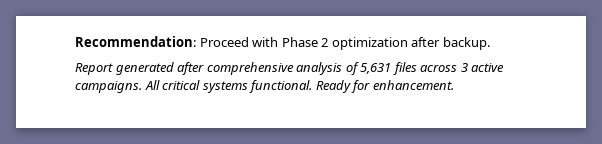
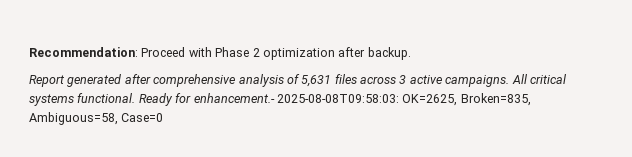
- Ready for enhancement.
+ Ready for enhancement.- 2025-08-08T09:58:03: OK=2625, Broken=835, Ambiguous=58, Case=0

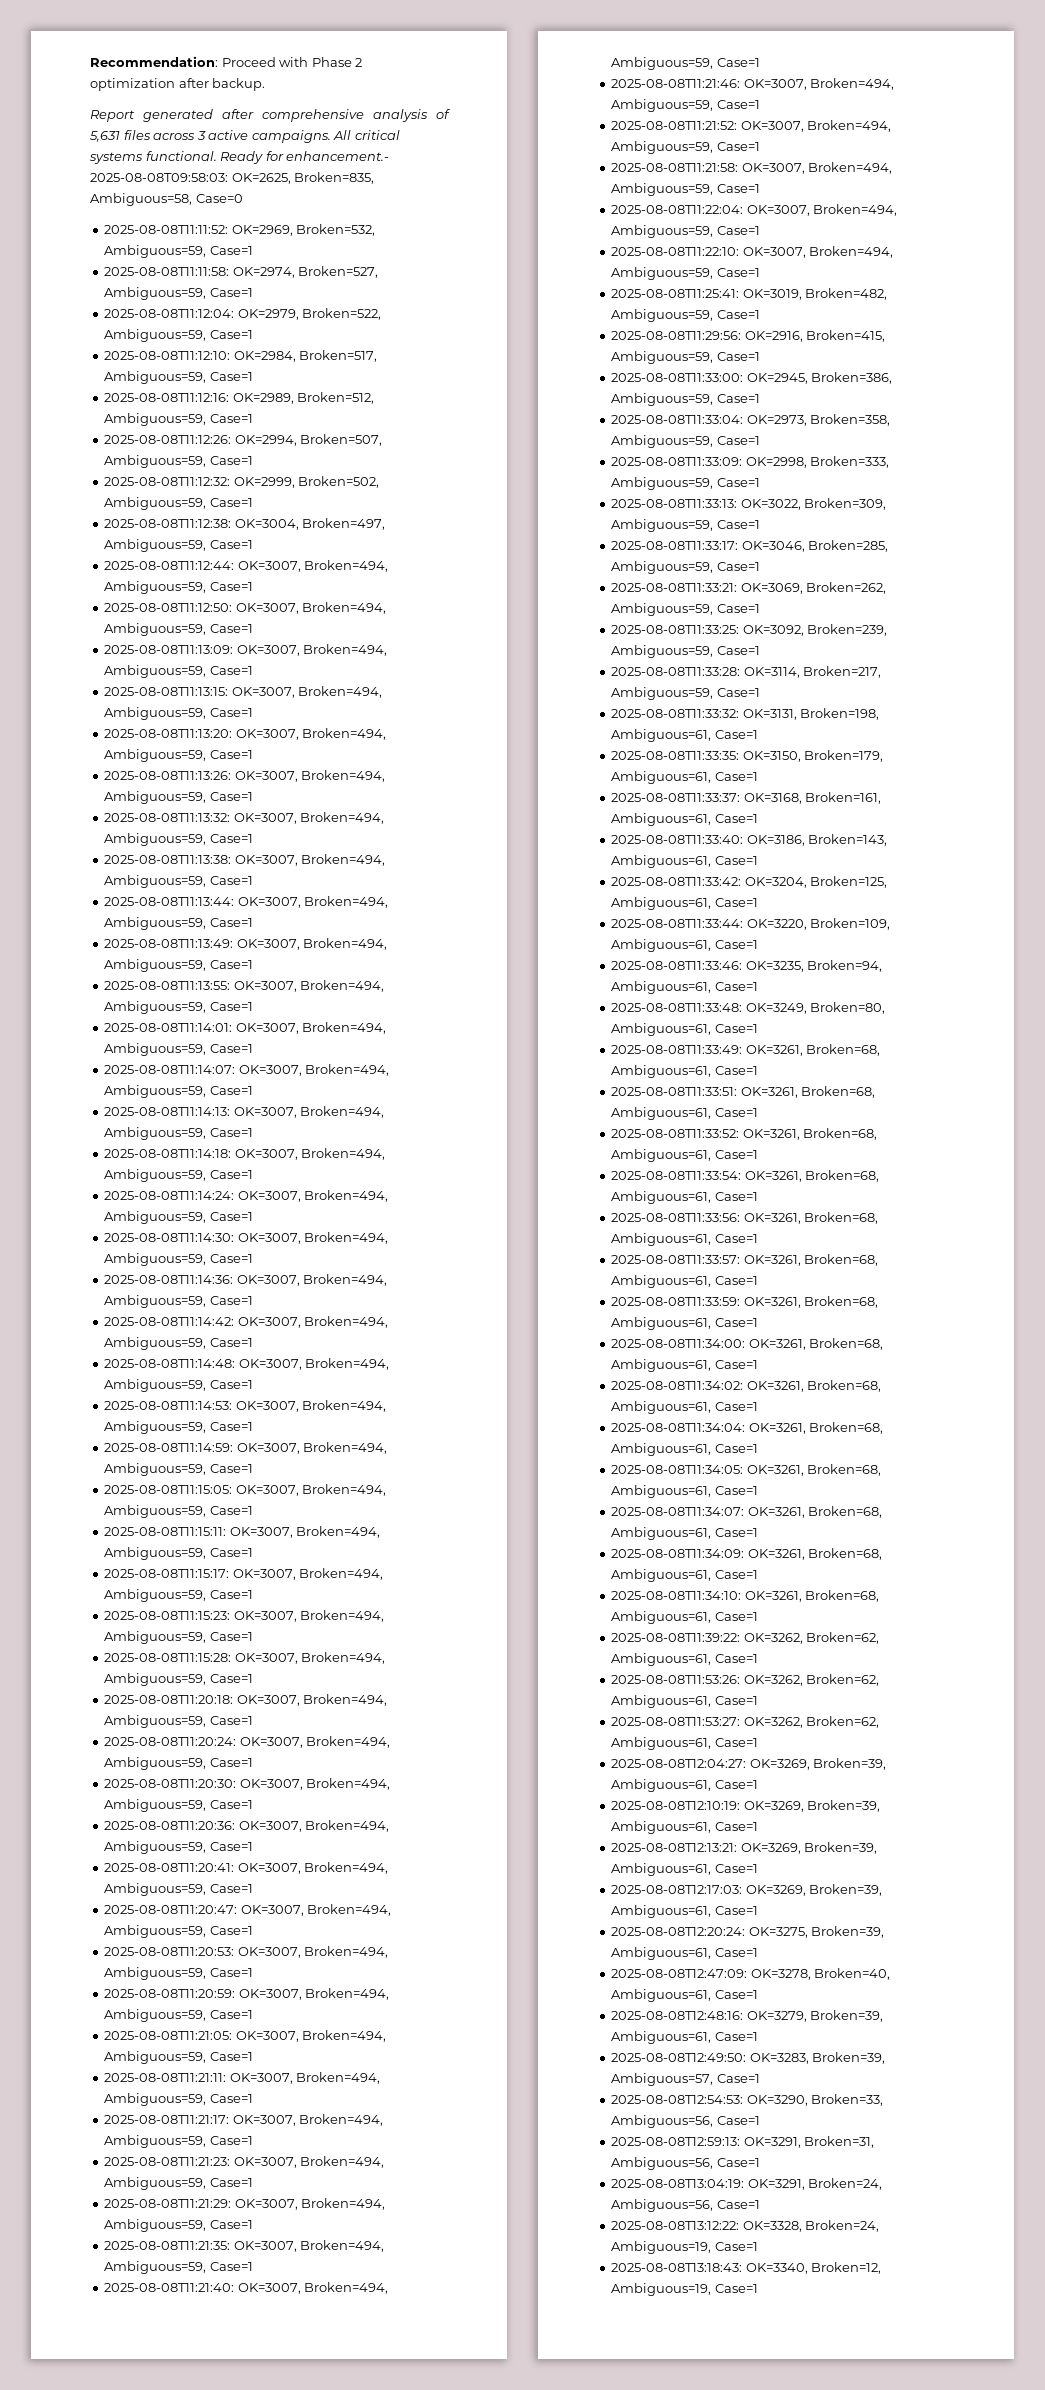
+ 2025-08-08T11:11:52: OK=2969, Broken=532, Ambiguous=59, Case=1
+ 2025-08-08T11:11:58: OK=2974, Broken=527, Ambiguous=59, Case=1
+ 2025-08-08T11:12:04: OK=2979, Broken=522, Ambiguous=59, Case=1
+ 2025-08-08T11:12:10: OK=2984, Broken=517, Ambiguous=59, Case=1
+ 2025-08-08T11:12:16: OK=2989, Broken=512, Ambiguous=59, Case=1
+ 2025-08-08T11:12:26: OK=2994, Broken=507, Ambiguous=59, Case=1
+ 2025-08-08T11:12:32: OK=2999, Broken=502, Ambiguous=59, Case=1
+ 2025-08-08T11:12:38: OK=3004, Broken=497, Ambiguous=59, Case=1
+ 2025-08-08T11:12:44: OK=3007, Broken=494, Ambiguous=59, Case=1
+ 2025-08-08T11:12:50: OK=3007, Broken=494, Ambiguous=59, Case=1
+ 2025-08-08T11:13:09: OK=3007, Broken=494, Ambiguous=59, Case=1
+ 2025-08-08T11:13:15: OK=3007, Broken=494, Ambiguous=59, Case=1
+ 2025-08-08T11:13:20: OK=3007, Broken=494, Ambiguous=59, Case=1
+ 2025-08-08T11:13:26: OK=3007, Broken=494, Ambiguous=59, Case=1
+ 2025-08-08T11:13:32: OK=3007, Broken=494, Ambiguous=59, Case=1
+ 2025-08-08T11:13:38: OK=3007, Broken=494, Ambiguous=59, Case=1
+ 2025-08-08T11:13:44: OK=3007, Broken=494, Ambiguous=59, Case=1
+ 2025-08-08T11:13:49: OK=3007, Broken=494, Ambiguous=59, Case=1
+ 2025-08-08T11:13:55: OK=3007, Broken=494, Ambiguous=59, Case=1
+ 2025-08-08T11:14:01: OK=3007, Broken=494, Ambiguous=59, Case=1
+ 2025-08-08T11:14:07: OK=3007, Broken=494, Ambiguous=59, Case=1
+ 2025-08-08T11:14:13: OK=3007, Broken=494, Ambiguous=59, Case=1
+ 2025-08-08T11:14:18: OK=3007, Broken=494, Ambiguous=59, Case=1
+ 2025-08-08T11:14:24: OK=3007, Broken=494, Ambiguous=59, Case=1
+ 2025-08-08T11:14:30: OK=3007, Broken=494, Ambiguous=59, Case=1
+ 2025-08-08T11:14:36: OK=3007, Broken=494, Ambiguous=59, Case=1
+ 2025-08-08T11:14:42: OK=3007, Broken=494, Ambiguous=59, Case=1
+ 2025-08-08T11:14:48: OK=3007, Broken=494, Ambiguous=59, Case=1
+ 2025-08-08T11:14:53: OK=3007, Broken=494, Ambiguous=59, Case=1
+ 2025-08-08T11:14:59: OK=3007, Broken=494, Ambiguous=59, Case=1
+ 2025-08-08T11:15:05: OK=3007, Broken=494, Ambiguous=59, Case=1
+ 2025-08-08T11:15:11: OK=3007, Broken=494, Ambiguous=59, Case=1
+ 2025-08-08T11:15:17: OK=3007, Broken=494, Ambiguous=59, Case=1
+ 2025-08-08T11:15:23: OK=3007, Broken=494, Ambiguous=59, Case=1
+ 2025-08-08T11:15:28: OK=3007, Broken=494, Ambiguous=59, Case=1
+ 2025-08-08T11:20:18: OK=3007, Broken=494, Ambiguous=59, Case=1
+ 2025-08-08T11:20:24: OK=3007, Broken=494, Ambiguous=59, Case=1
+ 2025-08-08T11:20:30: OK=3007, Broken=494, Ambiguous=59, Case=1
+ 2025-08-08T11:20:36: OK=3007, Broken=494, Ambiguous=59, Case=1
+ 2025-08-08T11:20:41: OK=3007, Broken=494, Ambiguous=59, Case=1
+ 2025-08-08T11:20:47: OK=3007, Broken=494, Ambiguous=59, Case=1
+ 2025-08-08T11:20:53: OK=3007, Broken=494, Ambiguous=59, Case=1
+ 2025-08-08T11:20:59: OK=3007, Broken=494, Ambiguous=59, Case=1
+ 2025-08-08T11:21:05: OK=3007, Broken=494, Ambiguous=59, Case=1
+ 2025-08-08T11:21:11: OK=3007, Broken=494, Ambiguous=59, Case=1
+ 2025-08-08T11:21:17: OK=3007, Broken=494, Ambiguous=59, Case=1
+ 2025-08-08T11:21:23: OK=3007, Broken=494, Ambiguous=59, Case=1
+ 2025-08-08T11:21:29: OK=3007, Broken=494, Ambiguous=59, Case=1
+ 2025-08-08T11:21:35: OK=3007, Broken=494, Ambiguous=59, Case=1
+ 2025-08-08T11:21:40: OK=3007, Broken=494, Ambiguous=59, Case=1
+ 2025-08-08T11:21:46: OK=3007, Broken=494, Ambiguous=59, Case=1
+ 2025-08-08T11:21:52: OK=3007, Broken=494, Ambiguous=59, Case=1
+ 2025-08-08T11:21:58: OK=3007, Broken=494, Ambiguous=59, Case=1
+ 2025-08-08T11:22:04: OK=3007, Broken=494, Ambiguous=59, Case=1
+ 2025-08-08T11:22:10: OK=3007, Broken=494, Ambiguous=59, Case=1
+ 2025-08-08T11:25:41: OK=3019, Broken=482, Ambiguous=59, Case=1
+ 2025-08-08T11:29:56: OK=2916, Broken=415, Ambiguous=59, Case=1
+ 2025-08-08T11:33:00: OK=2945, Broken=386, Ambiguous=59, Case=1
+ 2025-08-08T11:33:04: OK=2973, Broken=358, Ambiguous=59, Case=1
+ 2025-08-08T11:33:09: OK=2998, Broken=333, Ambiguous=59, Case=1
+ 2025-08-08T11:33:13: OK=3022, Broken=309, Ambiguous=59, Case=1
+ 2025-08-08T11:33:17: OK=3046, Broken=285, Ambiguous=59, Case=1
+ 2025-08-08T11:33:21: OK=3069, Broken=262, Ambiguous=59, Case=1
+ 2025-08-08T11:33:25: OK=3092, Broken=239, Ambiguous=59, Case=1
+ 2025-08-08T11:33:28: OK=3114, Broken=217, Ambiguous=59, Case=1
+ 2025-08-08T11:33:32: OK=3131, Broken=198, Ambiguous=61, Case=1
+ 2025-08-08T11:33:35: OK=3150, Broken=179, Ambiguous=61, Case=1
+ 2025-08-08T11:33:37: OK=3168, Broken=161, Ambiguous=61, Case=1
+ 2025-08-08T11:33:40: OK=3186, Broken=143, Ambiguous=61, Case=1
+ 2025-08-08T11:33:42: OK=3204, Broken=125, Ambiguous=61, Case=1
+ 2025-08-08T11:33:44: OK=3220, Broken=109, Ambiguous=61, Case=1
+ 2025-08-08T11:33:46: OK=3235, Broken=94, Ambiguous=61, Case=1
+ 2025-08-08T11:33:48: OK=3249, Broken=80, Ambiguous=61, Case=1
+ 2025-08-08T11:33:49: OK=3261, Broken=68, Ambiguous=61, Case=1
+ 2025-08-08T11:33:51: OK=3261, Broken=68, Ambiguous=61, Case=1
+ 2025-08-08T11:33:52: OK=3261, Broken=68, Ambiguous=61, Case=1
+ 2025-08-08T11:33:54: OK=3261, Broken=68, Ambiguous=61, Case=1
+ 2025-08-08T11:33:56: OK=3261, Broken=68, Ambiguous=61, Case=1
+ 2025-08-08T11:33:57: OK=3261, Broken=68, Ambiguous=61, Case=1
+ 2025-08-08T11:33:59: OK=3261, Broken=68, Ambiguous=61, Case=1
+ 2025-08-08T11:34:00: OK=3261, Broken=68, Ambiguous=61, Case=1
+ 2025-08-08T11:34:02: OK=3261, Broken=68, Ambiguous=61, Case=1
+ 2025-08-08T11:34:04: OK=3261, Broken=68, Ambiguous=61, Case=1
+ 2025-08-08T11:34:05: OK=3261, Broken=68, Ambiguous=61, Case=1
+ 2025-08-08T11:34:07: OK=3261, Broken=68, Ambiguous=61, Case=1
+ 2025-08-08T11:34:09: OK=3261, Broken=68, Ambiguous=61, Case=1
+ 2025-08-08T11:34:10: OK=3261, Broken=68, Ambiguous=61, Case=1
+ 2025-08-08T11:39:22: OK=3262, Broken=62, Ambiguous=61, Case=1
+ 2025-08-08T11:53:26: OK=3262, Broken=62, Ambiguous=61, Case=1
+ 2025-08-08T11:53:27: OK=3262, Broken=62, Ambiguous=61, Case=1
+ 2025-08-08T12:04:27: OK=3269, Broken=39, Ambiguous=61, Case=1
+ 2025-08-08T12:10:19: OK=3269, Broken=39, Ambiguous=61, Case=1
+ 2025-08-08T12:13:21: OK=3269, Broken=39, Ambiguous=61, Case=1
+ 2025-08-08T12:17:03: OK=3269, Broken=39, Ambiguous=61, Case=1
+ 2025-08-08T12:20:24: OK=3275, Broken=39, Ambiguous=61, Case=1
+ 2025-08-08T12:47:09: OK=3278, Broken=40, Ambiguous=61, Case=1
+ 2025-08-08T12:48:16: OK=3279, Broken=39, Ambiguous=61, Case=1
+ 2025-08-08T12:49:50: OK=3283, Broken=39, Ambiguous=57, Case=1
+ 2025-08-08T12:54:53: OK=3290, Broken=33, Ambiguous=56, Case=1
+ 2025-08-08T12:59:13: OK=3291, Broken=31, Ambiguous=56, Case=1
+ 2025-08-08T13:04:19: OK=3291, Broken=24, Ambiguous=56, Case=1
+ 2025-08-08T13:12:22: OK=3328, Broken=24, Ambiguous=19, Case=1
+ 2025-08-08T13:18:43: OK=3340, Broken=12, Ambiguous=19, Case=1

